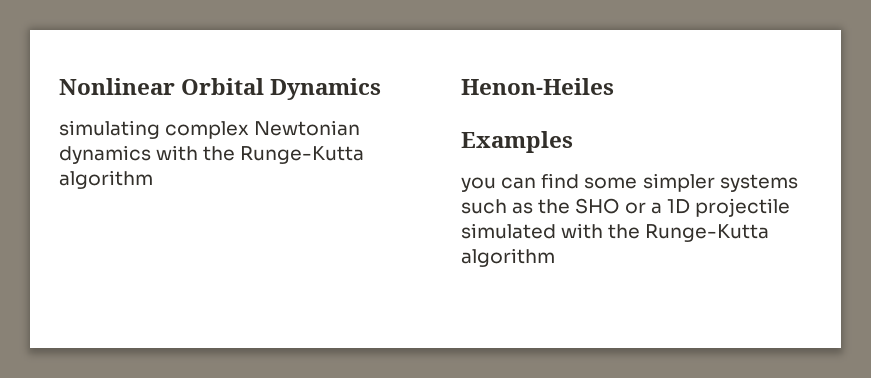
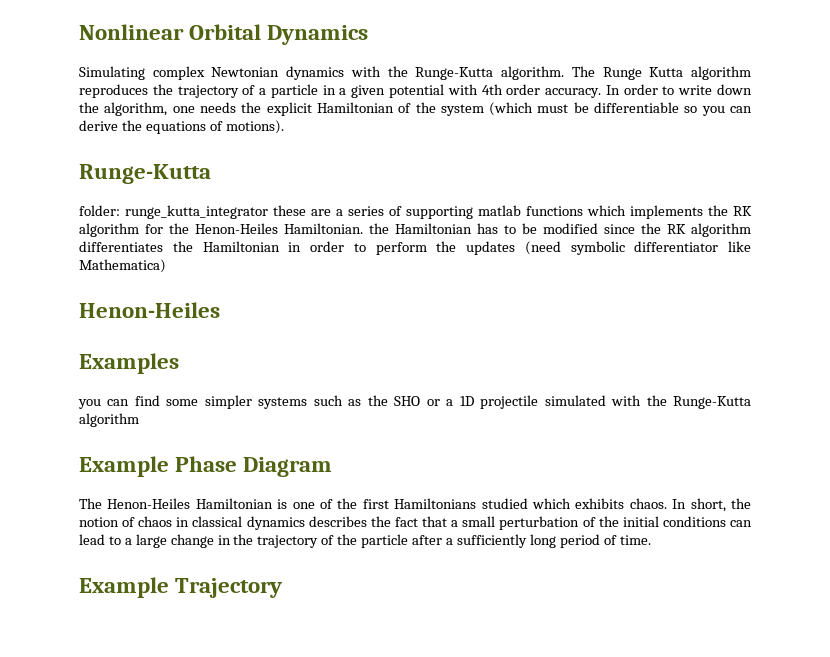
- simulating complex Newtonian dynamics with the Runge-Kutta algorithm
+ Simulating complex Newtonian dynamics with the Runge-Kutta algorithm. The Runge Kutta algorithm reproduces the trajectory of a particle in a given potential with 4th order accuracy. In order to write down the algorithm, one needs the explicit Hamiltonian of the system (which must be differentiable so you can derive the equations of motions).
+ Runge-Kutta
+ folder: runge_kutta_integrator these are a series of supporting matlab functions which implements the RK algorithm for the Henon-Heiles Hamiltonian. the Hamiltonian has to be modified since the RK algorithm differentiates the Hamiltonian in order to perform the updates (need symbolic differentiator like Mathematica)
+ Example Phase Diagram
+ The Henon-Heiles Hamiltonian is one of the first Hamiltonians studied which exhibits chaos. In short, the notion of chaos in classical dynamics describes the fact that a small perturbation of the initial conditions can lead to a large change in the trajectory of the particle after a sufficiently long period of time.
+ Example Trajectory

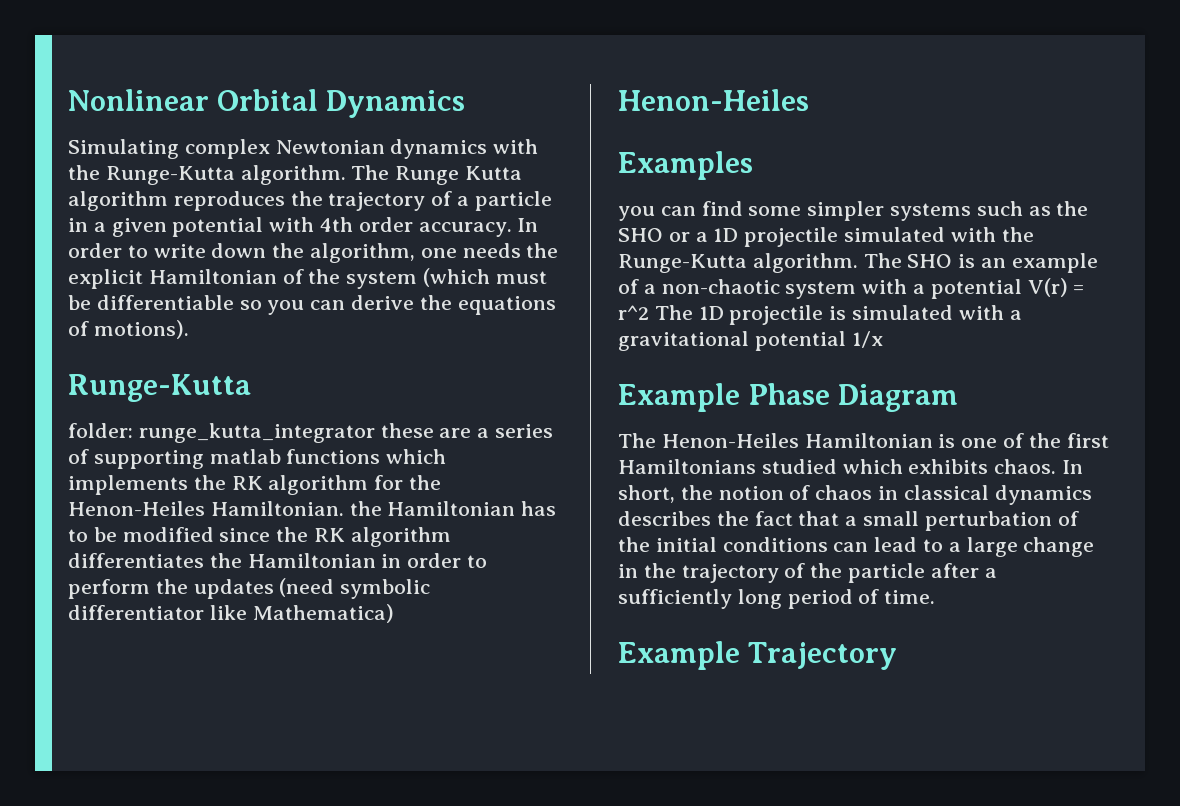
- you can find some simpler systems such as the SHO or a 1D projectile simulated with the Runge-Kutta algorithm
+ you can find some simpler systems such as the SHO or a 1D projectile simulated with the Runge-Kutta algorithm. The SHO is an example of a non-chaotic system with a potential V(r) = r^2 The 1D projectile is simulated with a gravitational potential 1/x

